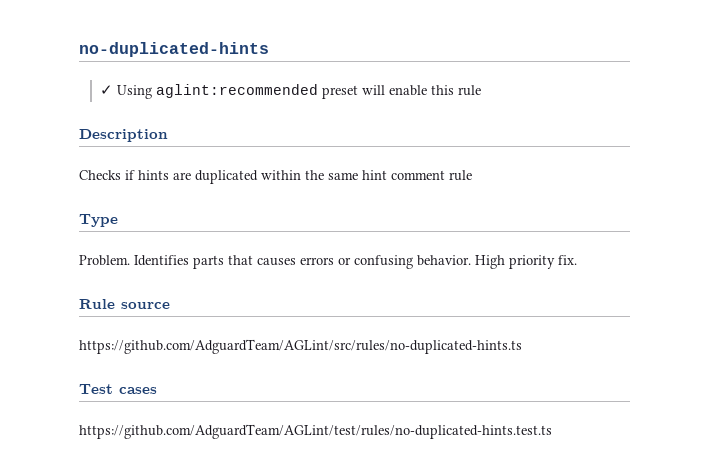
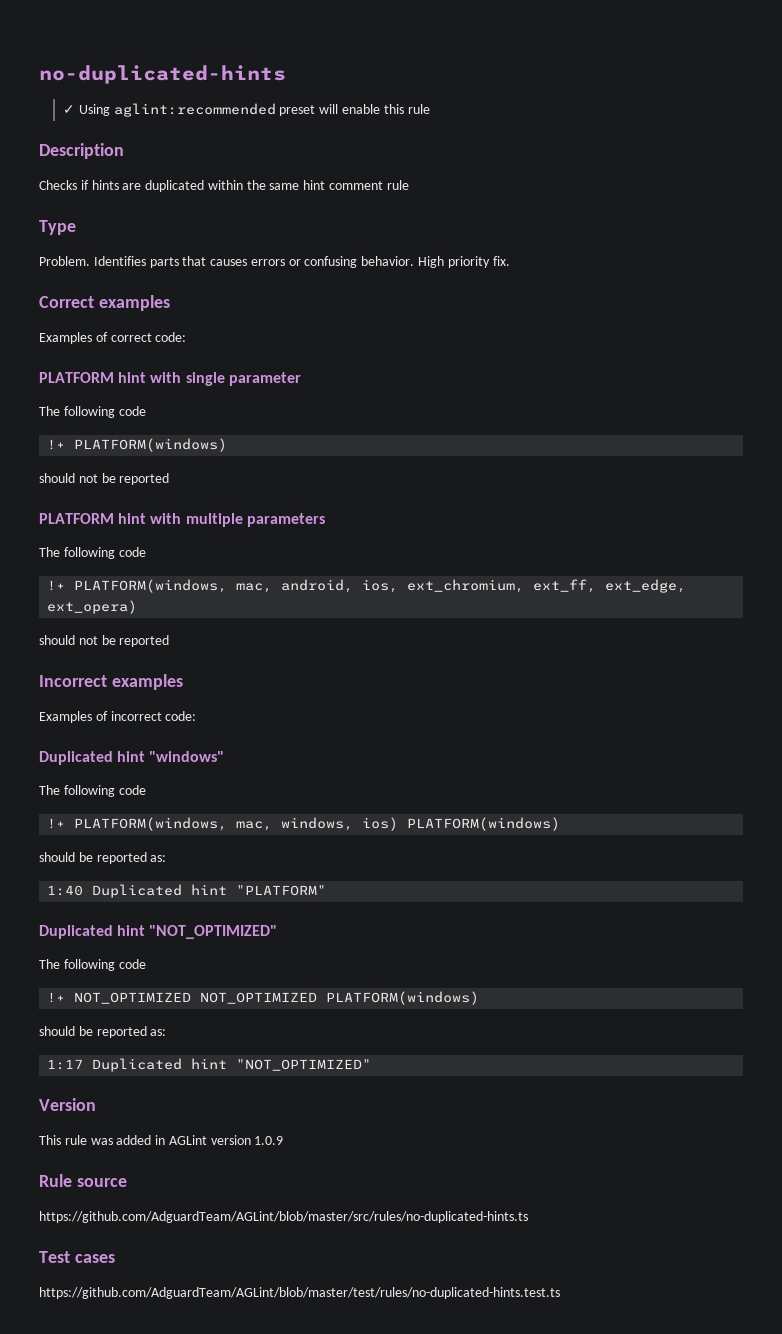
+ Correct examples
+ Examples of correct code:
+ PLATFORM hint with single parameter
+ The following code
+ !+ PLATFORM(windows)
+ should not be reported
+ PLATFORM hint with multiple parameters
+ The following code
+ !+ PLATFORM(windows, mac, android, ios, ext_chromium, ext_ff, ext_edge, ext_opera)
+ should not be reported
+ Incorrect examples
+ Examples of incorrect code:
+ Duplicated hint "windows"
+ The following code
+ !+ PLATFORM(windows, mac, windows, ios) PLATFORM(windows)
+ should be reported as:
+ 1:40 Duplicated hint "PLATFORM"
+ Duplicated hint "NOT_OPTIMIZED"
+ The following code
+ !+ NOT_OPTIMIZED NOT_OPTIMIZED PLATFORM(windows)
+ should be reported as:
+ 1:17 Duplicated hint "NOT_OPTIMIZED"
+ Version
+ This rule was added in AGLint version 1.0.9
- https://github.com/AdguardTeam/AGLint/src/rules/no-duplicated-hints.ts
+ https://github.com/AdguardTeam/AGLint/blob/master/src/rules/no-duplicated-hints.ts
- https://github.com/AdguardTeam/AGLint/test/rules/no-duplicated-hints.test.ts
+ https://github.com/AdguardTeam/AGLint/blob/master/test/rules/no-duplicated-hints.test.ts

